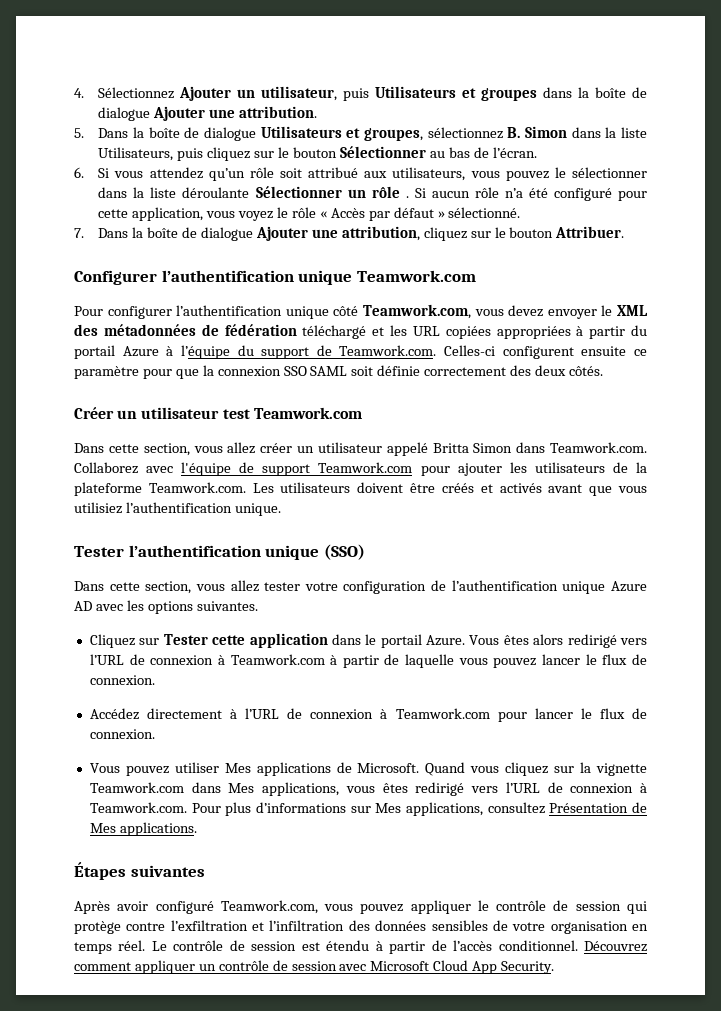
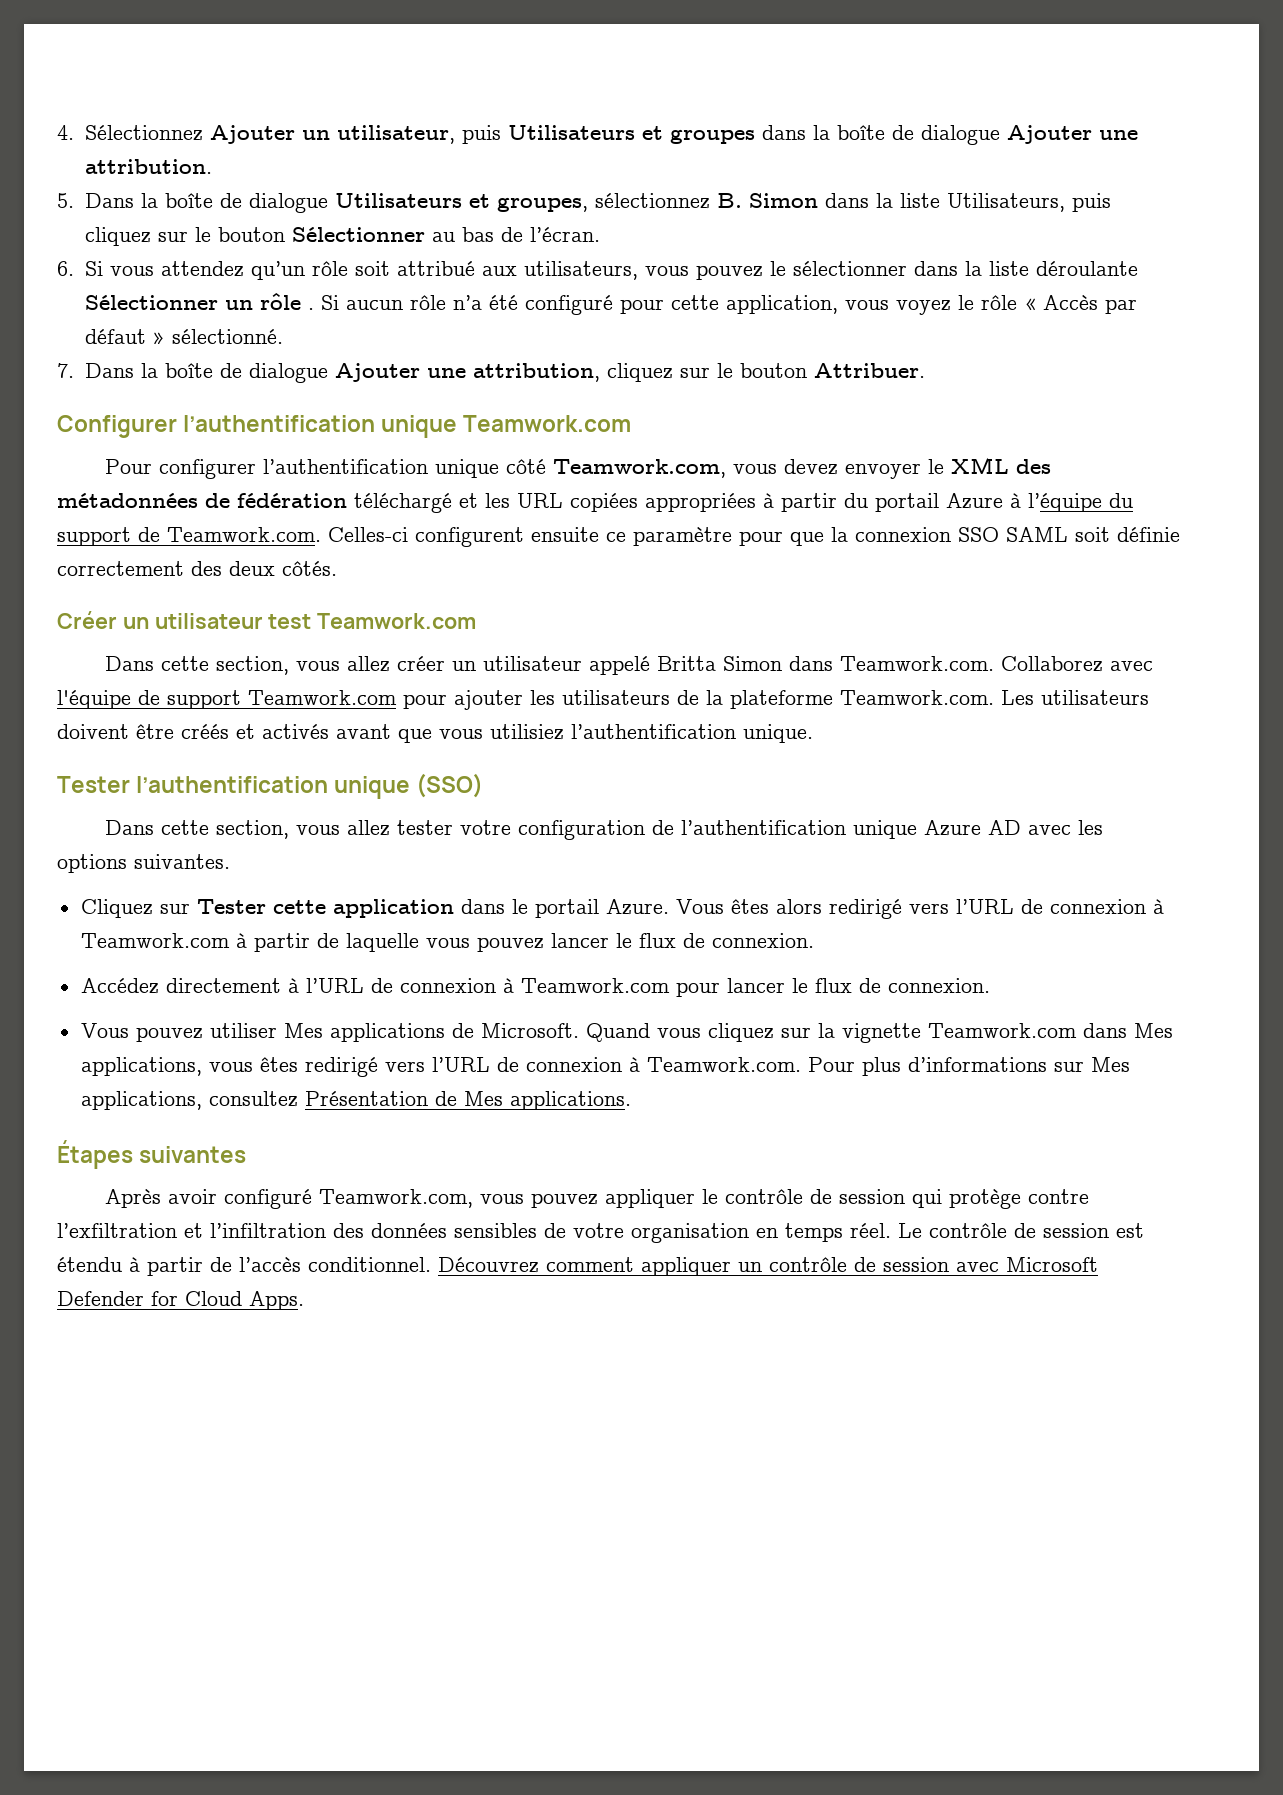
- Découvrez comment appliquer un contrôle de session avec Microsoft Cloud App Security.
+ Découvrez comment appliquer un contrôle de session avec Microsoft Defender for Cloud Apps.

